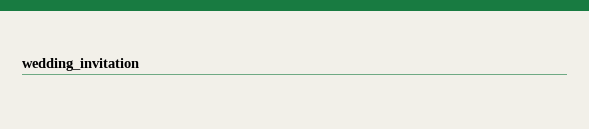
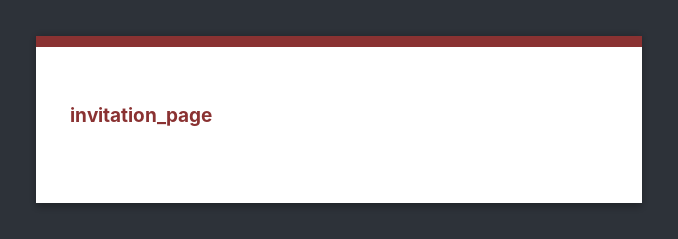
- wedding_invitation
+ invitation_page

